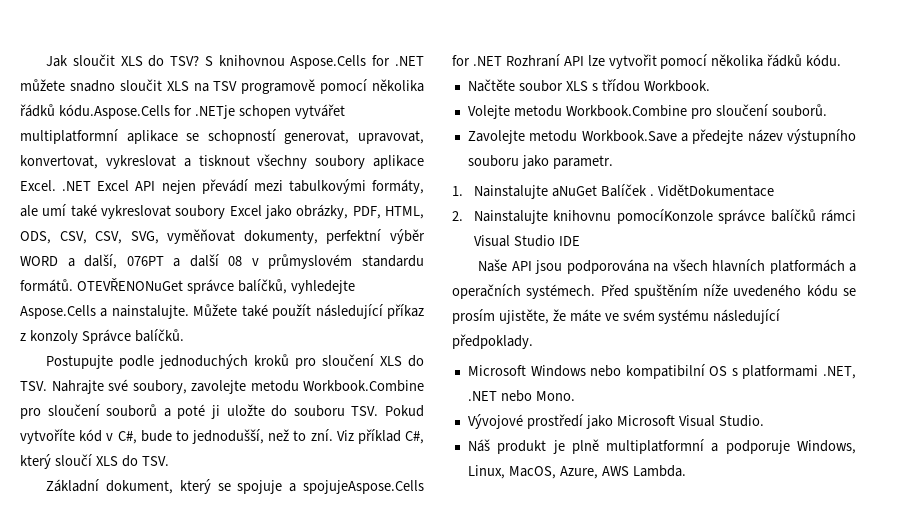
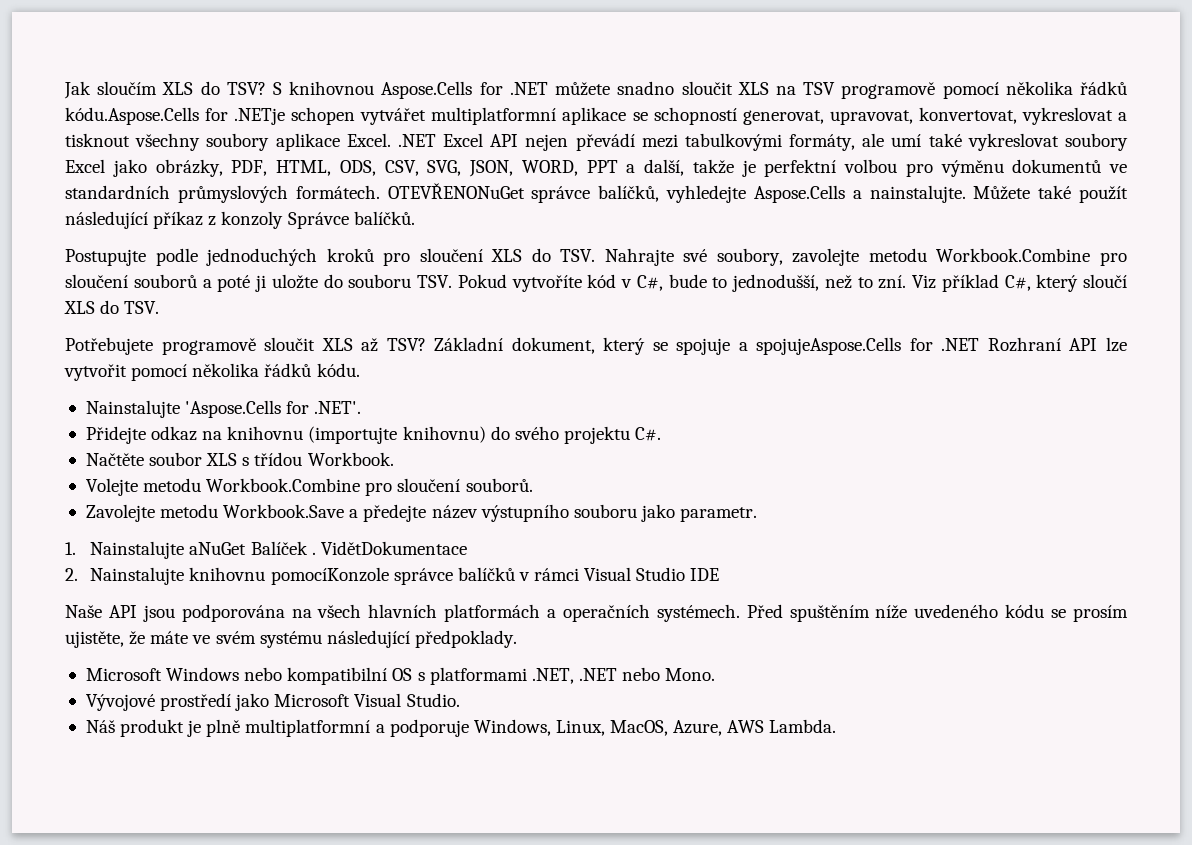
- Jak sloučit XLS do TSV?
+ Jak sloučím XLS do TSV?
- S knihovnou Aspose.Cells for .NET můžete snadno sloučit XLS na TSV programově pomocí několika řádků kódu.Aspose.Cells for .NETje schopen vytvářet multiplatformní aplikace se schopností generovat, upravovat, konvertovat, vykreslovat a tisknout všechny soubory aplikace Excel. .NET Excel API nejen převádí mezi tabulkovými formáty, ale umí také vykreslovat soubory Excel jako obrázky, PDF, HTML, ODS, CSV, CSV, SVG, vyměňovat dokumenty, perfektní výběr WORD a další, 076PT a další 08 v průmyslovém standardu formátů.
+ S knihovnou Aspose.Cells for .NET můžete snadno sloučit XLS na TSV programově pomocí několika řádků kódu.Aspose.Cells for .NETje schopen vytvářet multiplatformní aplikace se schopností generovat, upravovat, konvertovat, vykreslovat a tisknout všechny soubory aplikace Excel. .NET Excel API nejen převádí mezi tabulkovými formáty, ale umí také vykreslovat soubory Excel jako obrázky, PDF, HTML, ODS, CSV, SVG, JSON, WORD, PPT a další, takže je perfektní volbou pro výměnu dokumentů ve standardních průmyslových formátech.
+ Potřebujete programově sloučit XLS až TSV?
+ Nainstalujte 'Aspose.Cells for .NET'.
+ Přidejte odkaz na knihovnu (importujte knihovnu) do svého projektu C#.
- 2. Nainstalujte knihovnu pomocíKonzole správce balíčků rámci Visual Studio IDE
+ 2. Nainstalujte knihovnu pomocíKonzole správce balíčků v rámci Visual Studio IDE

